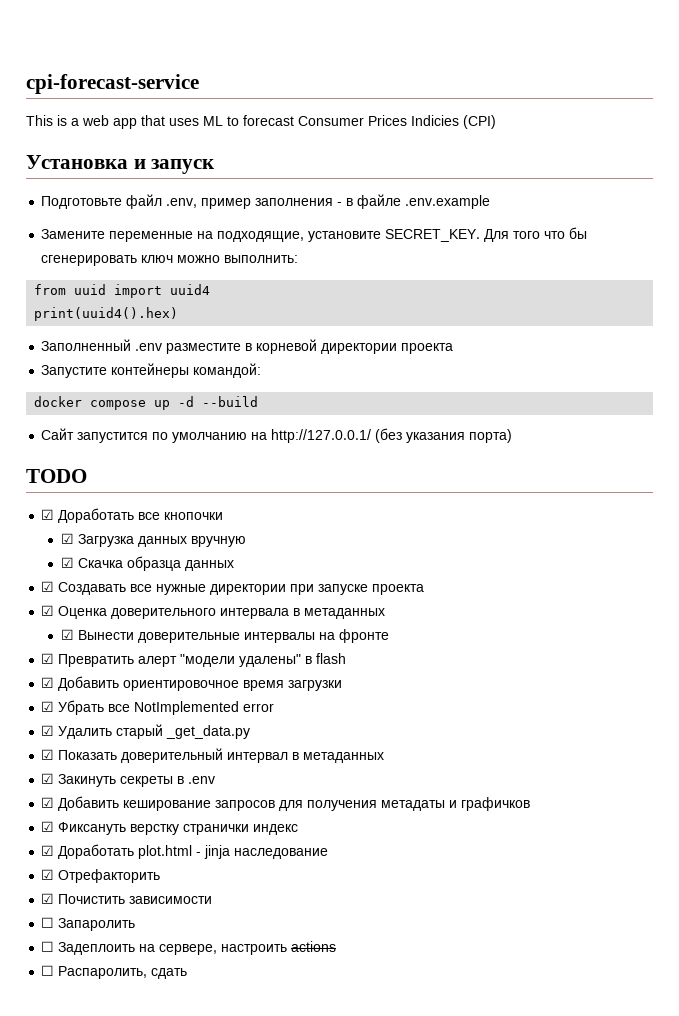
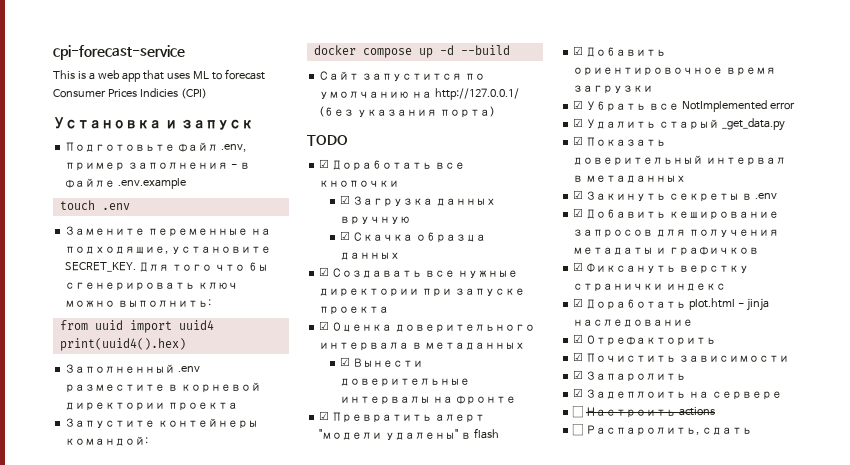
+ touch .env
- ☐ Запаролить
+ ☑ Запаролить
- ☐ Задеплоить на сервере, настроить actions
+ ☑ Задеплоить на сервере
+ ☐ Настроить actions

